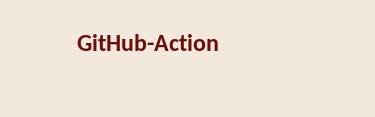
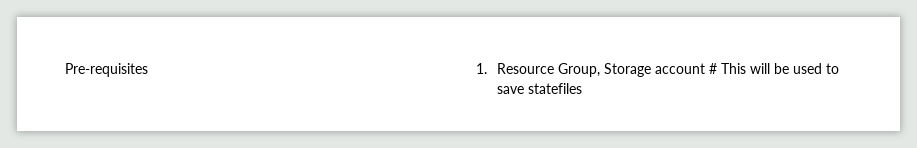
- GitHub-Action
+ Pre-requisites
+ 1. Resource Group, Storage account # This will be used to save statefiles

